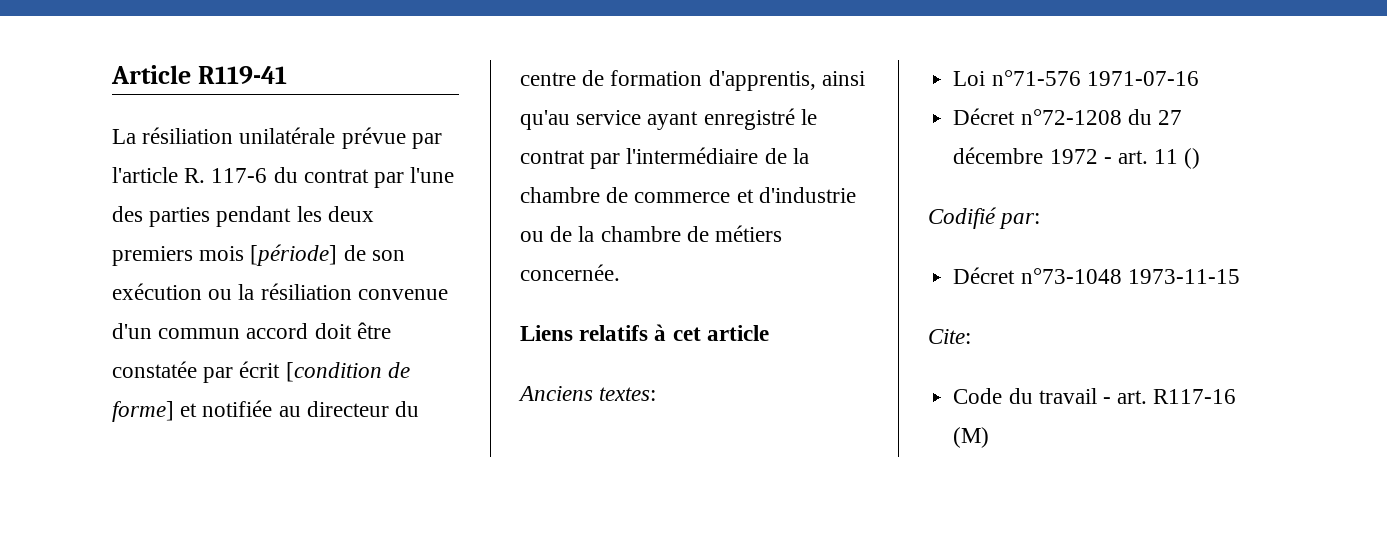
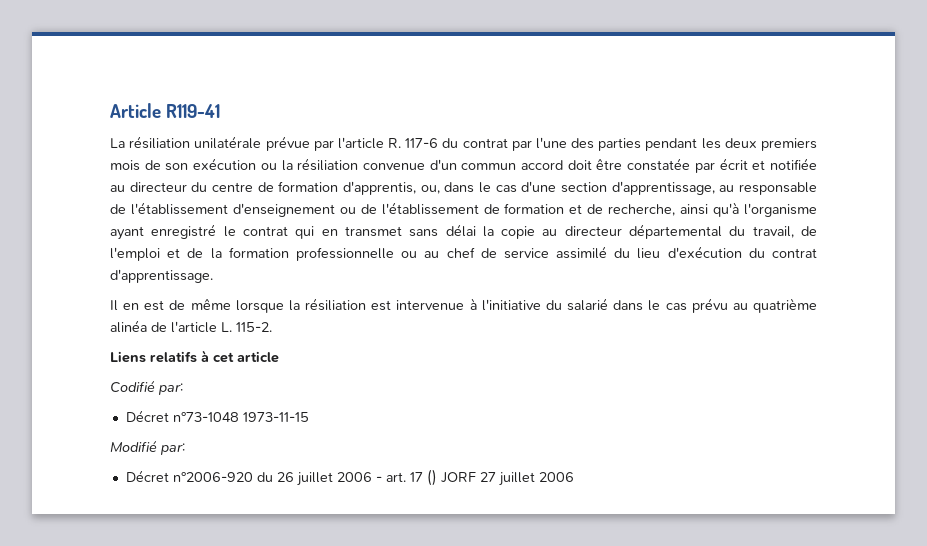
- La résiliation unilatérale prévue par l'article R. 117-6 du contrat par l'une des parties pendant les deux premiers mois [période] de son exécution ou la résiliation convenue d'un commun accord doit être constatée par écrit [condition de forme] et notifiée au directeur du centre de formation d'apprentis, ainsi qu'au service ayant enregistré le contrat par l'intermédiaire de la chambre de commerce et d'industrie ou de la chambre de métiers concernée.
+ La résiliation unilatérale prévue par l'article R. 117-6 du contrat par l'une des parties pendant les deux premiers mois de son exécution ou la résiliation convenue d'un commun accord doit être constatée par écrit et notifiée au directeur du centre de formation d'apprentis, ou, dans le cas d'une section d'apprentissage, au responsable de l'établissement d'enseignement ou de l'établissement de formation et de recherche, ainsi qu'à l'organisme ayant enregistré le contrat qui en transmet sans délai la copie au directeur départemental du travail, de l'emploi et de la formation professionnelle ou au chef de service assimilé du lieu d'exécution du contrat d'apprentissage.
+ Il en est de même lorsque la résiliation est intervenue à l'initiative du salarié dans le cas prévu au quatrième alinéa de l'article L. 115-2.
- Anciens textes:
- Loi n°71-576 1971-07-16
- Décret n°72-1208 du 27 décembre 1972 - art. 11 ()
- Cite:
- Code du travail - art. R117-16 (M)
+ Modifié par:
+ Décret n°2006-920 du 26 juillet 2006 - art. 17 () JORF 27 juillet 2006

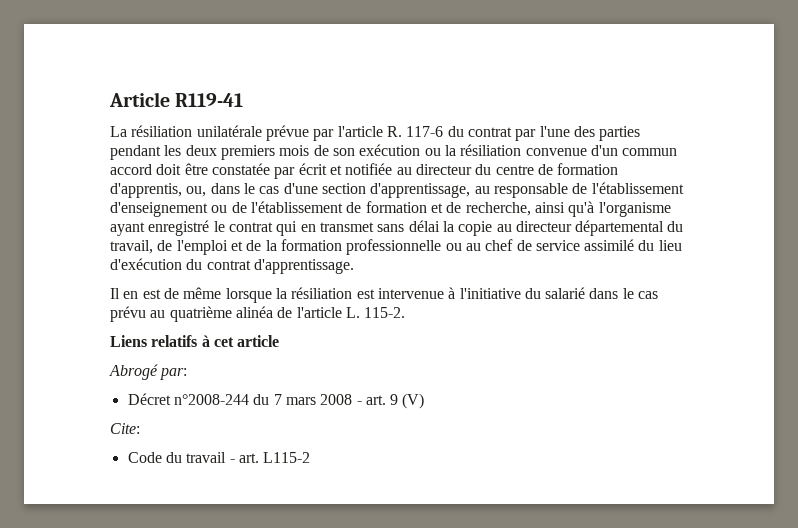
- Codifié par:
- Décret n°73-1048 1973-11-15
- Modifié par:
- Décret n°2006-920 du 26 juillet 2006 - art. 17 () JORF 27 juillet 2006
+ Abrogé par:
+ Décret n°2008-244 du 7 mars 2008 - art. 9 (V)
+ Cite:
+ Code du travail - art. L115-2

